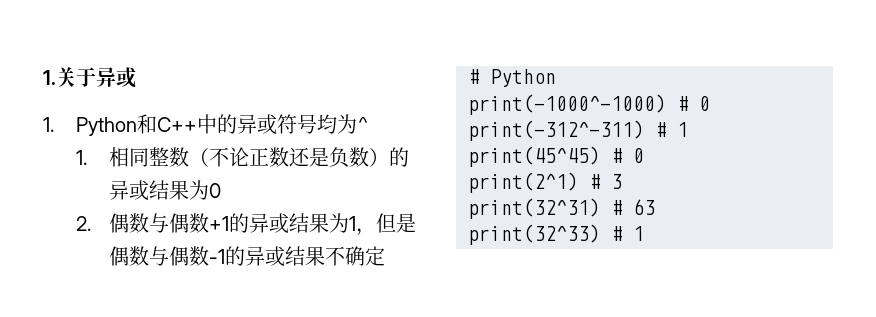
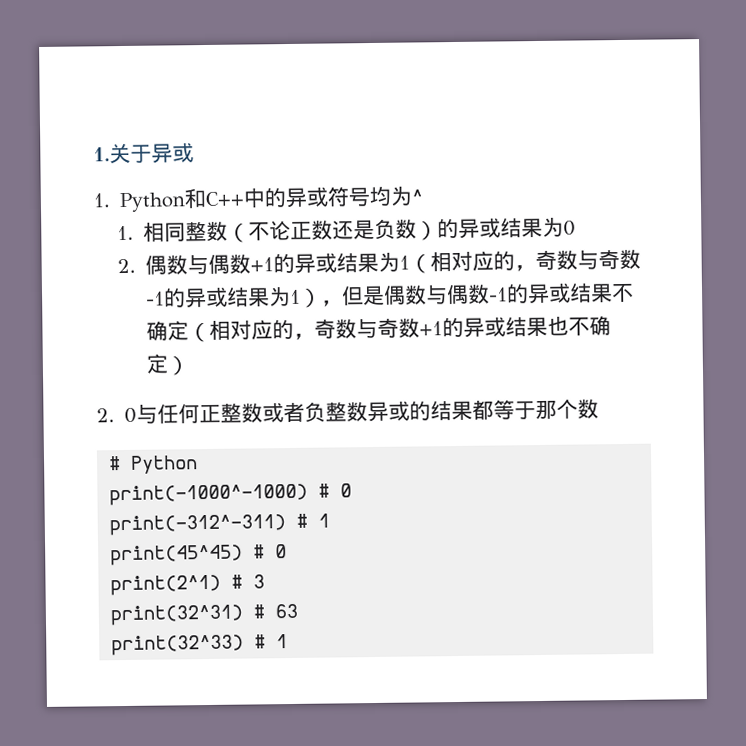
- 2.偶数与偶数+1的异或结果为1，但是偶数与偶数-1的异或结果不确定
+ 2.偶数与偶数+1的异或结果为1（相对应的，奇数与奇数-1的异或结果为1），但是偶数与偶数-1的异或结果不确定（相对应的，奇数与奇数+1的异或结果也不确定）
+ 2. 0与任何正整数或者负整数异或的结果都等于那个数

